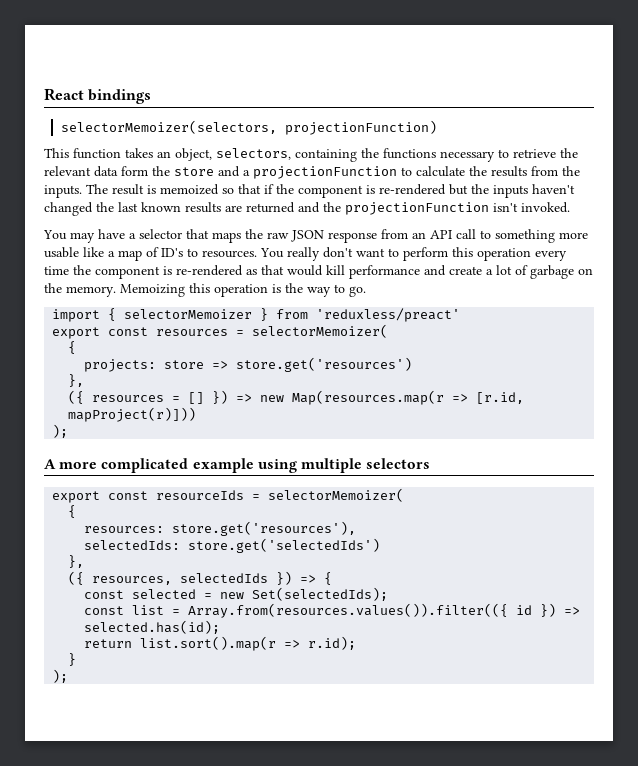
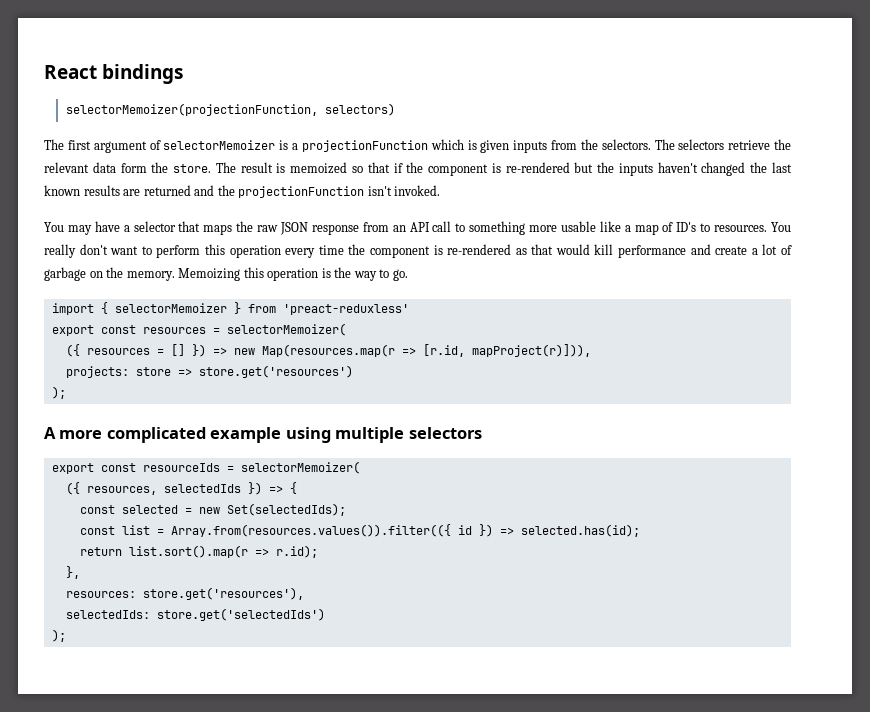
- selectorMemoizer(selectors, projectionFunction)
- This function takes an object, selectors, containing the functions necessary to retrieve the relevant data form the store and a projectionFunction to calculate the results from the inputs.
+ selectorMemoizer(projectionFunction, selectors)
+ The first argument of selectorMemoizer is a projectionFunction which is given inputs from the selectors. The selectors retrieve the relevant data form the store.
- import { selectorMemoizer } from 'reduxless/preact'
+ import { selectorMemoizer } from 'preact-reduxless'
  export const resources = selectorMemoizer(
- {
- projects: store => store.get('resources')
- },
- ({ resources = [] }) => new Map(resources.map(r => [r.id, mapProject(r)]))
+ ({ resources = [] }) => new Map(resources.map(r => [r.id, mapProject(r)])),
+ projects: store => store.get('resources')
  export const resourceIds = selectorMemoizer(
- {
- resources: store.get('resources'),
- selectedIds: store.get('selectedIds')
- },
  return list.sort().map(r => r.id);
- }
+ },
+ resources: store.get('resources'),
+ selectedIds: store.get('selectedIds')

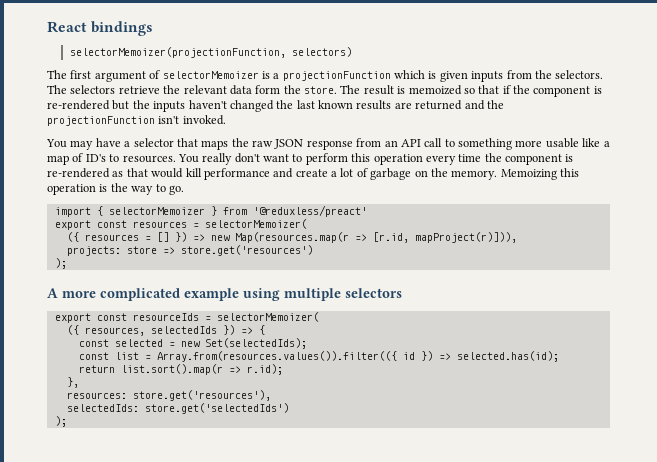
- import { selectorMemoizer } from 'preact-reduxless'
+ import { selectorMemoizer } from '@reduxless/preact'

